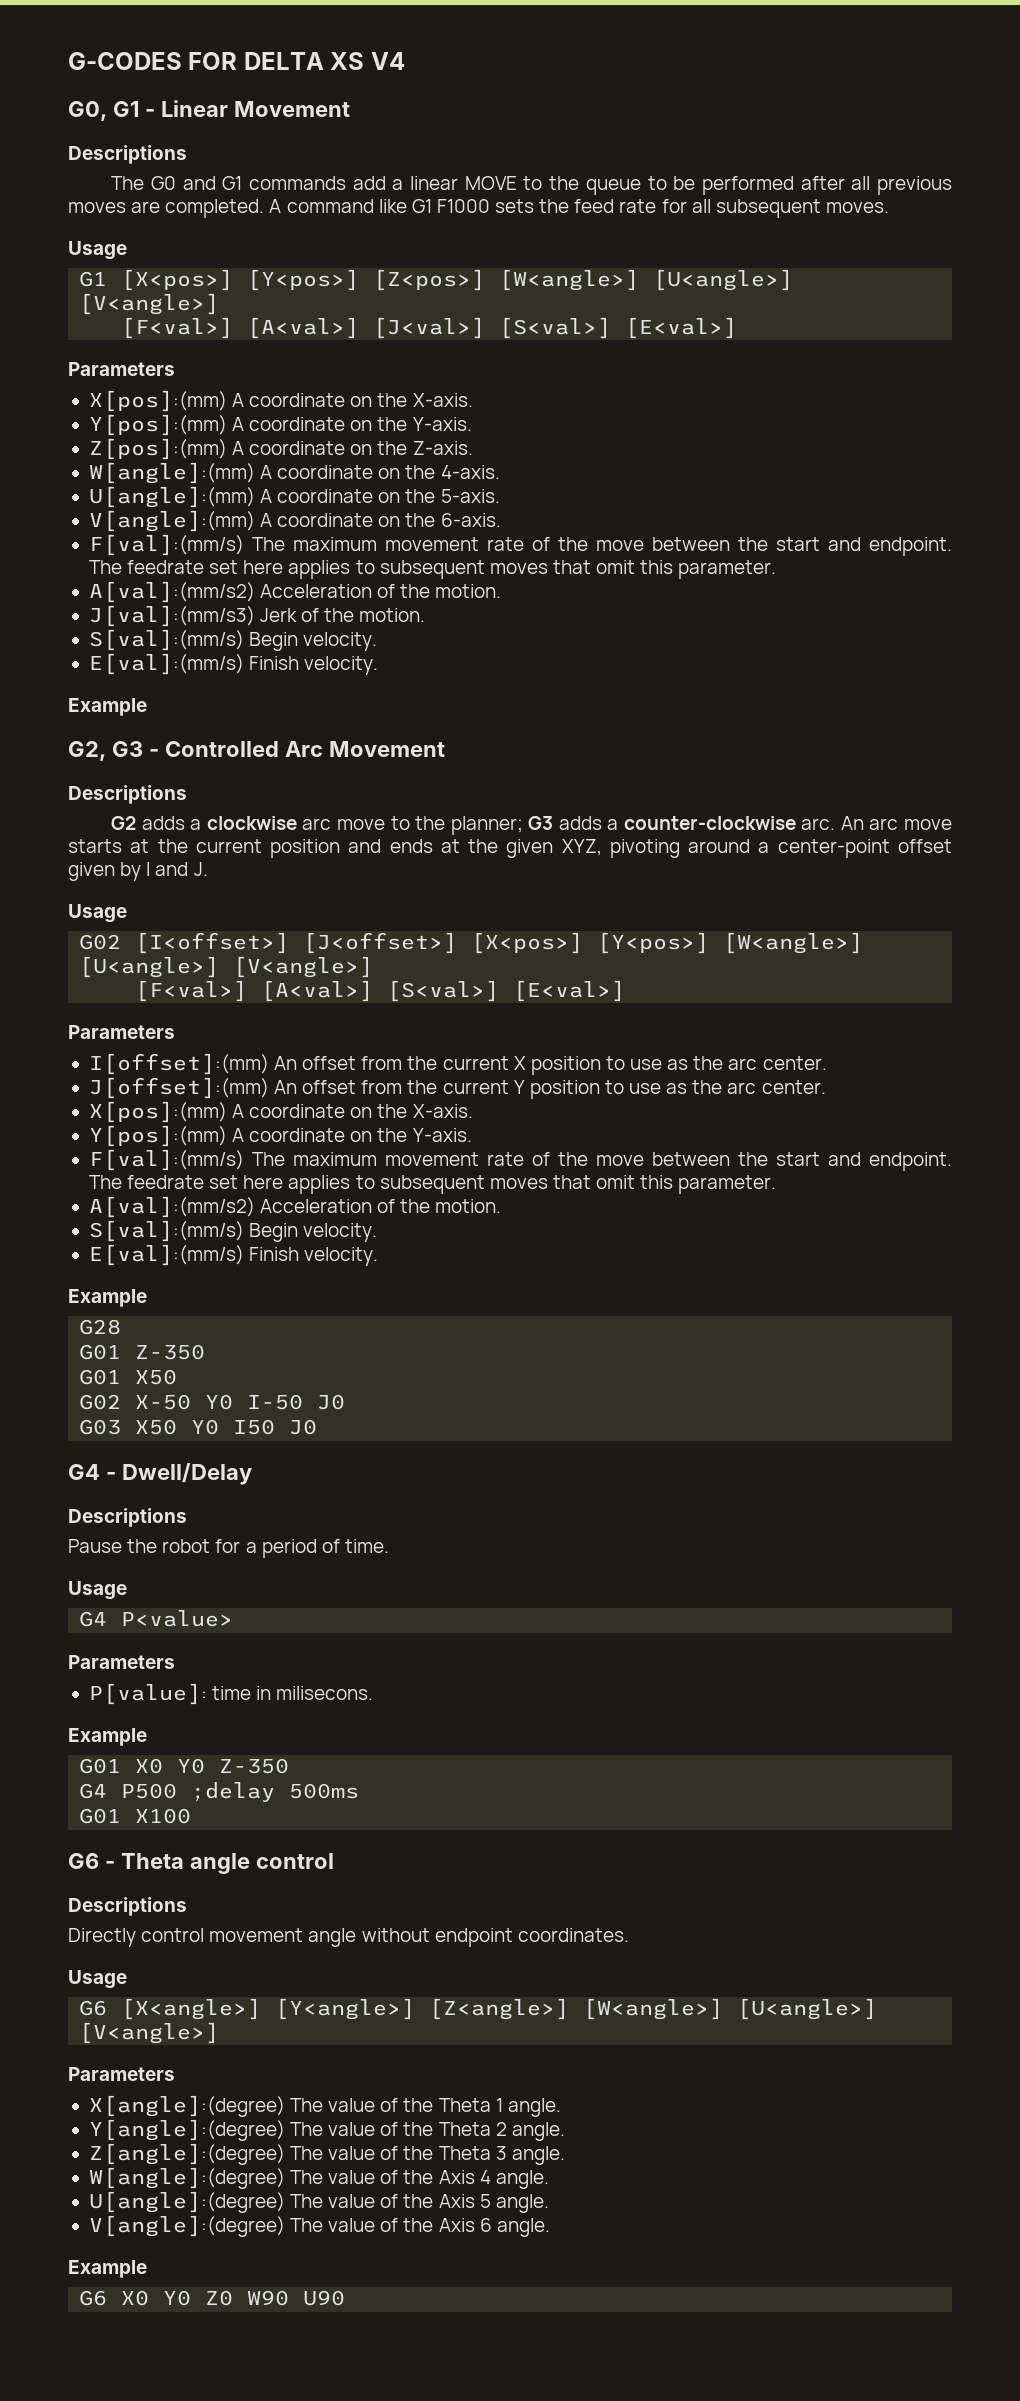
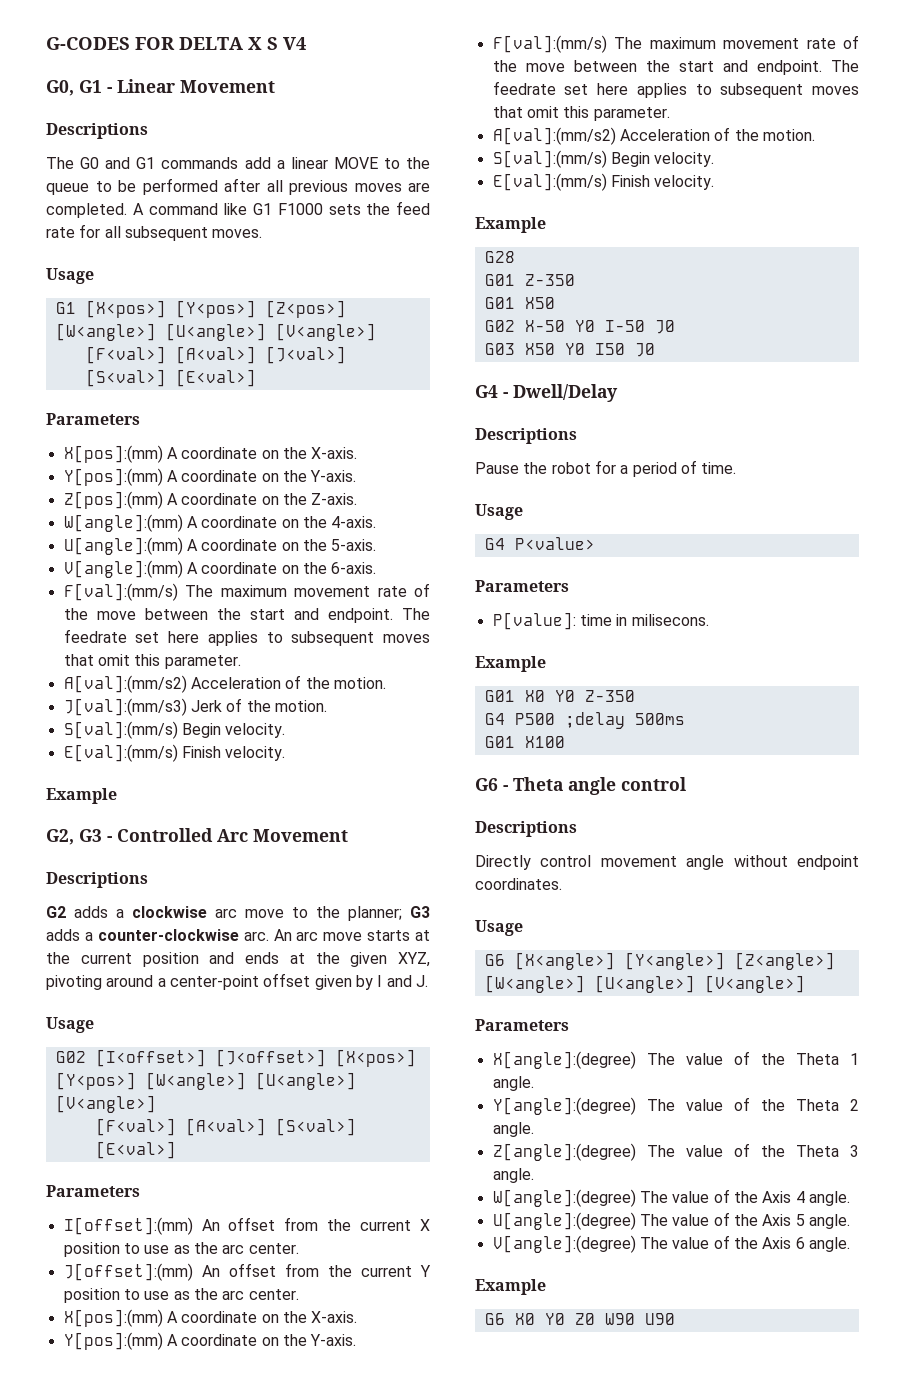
- G-CODES FOR DELTA XS V4
+ G-CODES FOR DELTA X S V4

